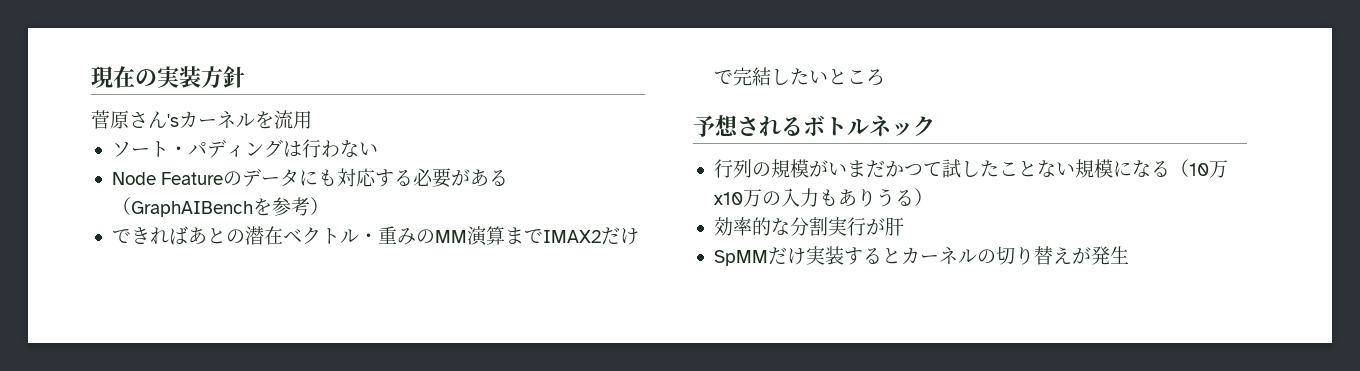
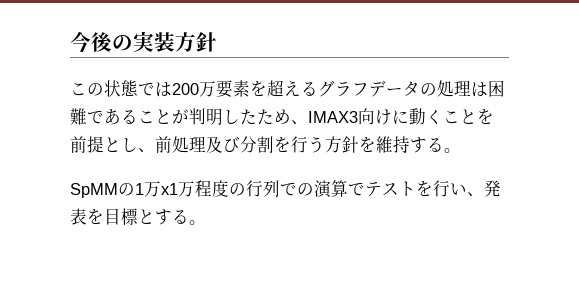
- 現在の実装方針
+ 今後の実装方針
- 菅原さん'sカーネルを流用
- ソート・パディングは行わない
- Node Featureのデータにも対応する必要がある（GraphAIBenchを参考）
- できればあとの潜在ベクトル・重みのMM演算までIMAX2だけで完結したいところ
- 予想されるボトルネック
- 行列の規模がいまだかつて試したことない規模になる（10万x10万の入力もありうる）
- 効率的な分割実行が肝
- SpMMだけ実装するとカーネルの切り替えが発生
+ この状態では200万要素を超えるグラフデータの処理は困難であることが判明したため、IMAX3向けに動くことを前提とし、前処理及び分割を行う方針を維持する。
+ SpMMの1万x1万程度の行列での演算でテストを行い、発表を目標とする。

